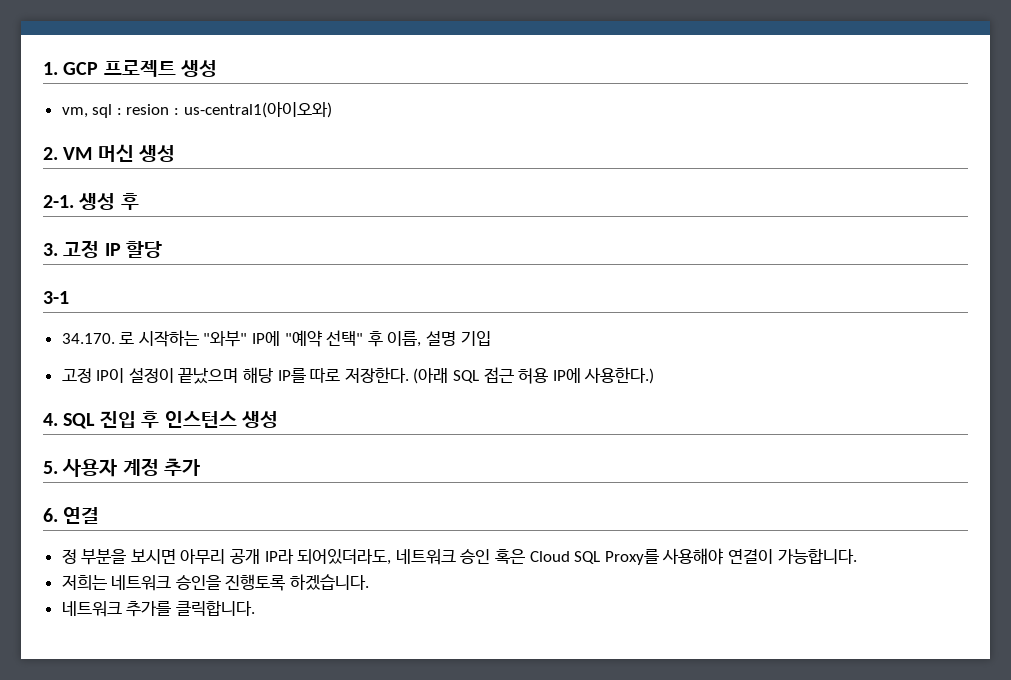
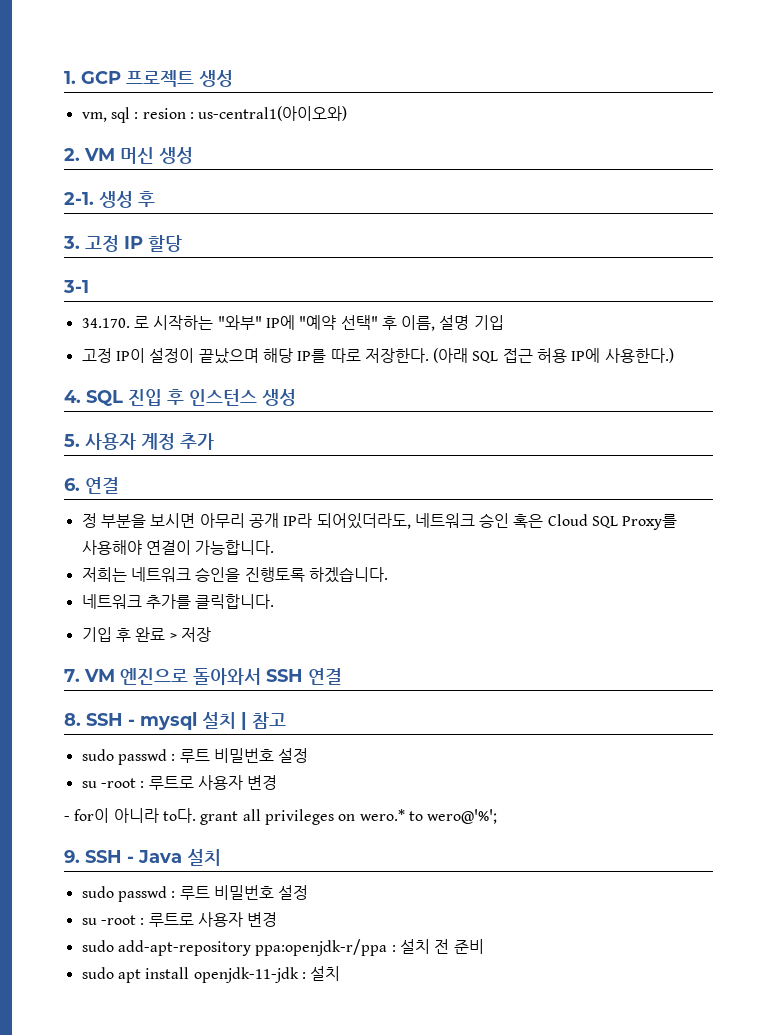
+ 기입 후 완료 > 저장
+ 7. VM 엔진으로 돌아와서 SSH 연결
+ 8. SSH - mysql 설치 | 참고
+ sudo passwd : 루트 비밀번호 설정
+ su -root : 루트로 사용자 변경
+ - for이 아니라 to다. grant all privileges on wero.* to wero@'%';
+ 9. SSH - Java 설치
+ sudo passwd : 루트 비밀번호 설정
+ su -root : 루트로 사용자 변경
+ sudo add-apt-repository ppa:openjdk-r/ppa : 설치 전 준비
+ sudo apt install openjdk-11-jdk : 설치

